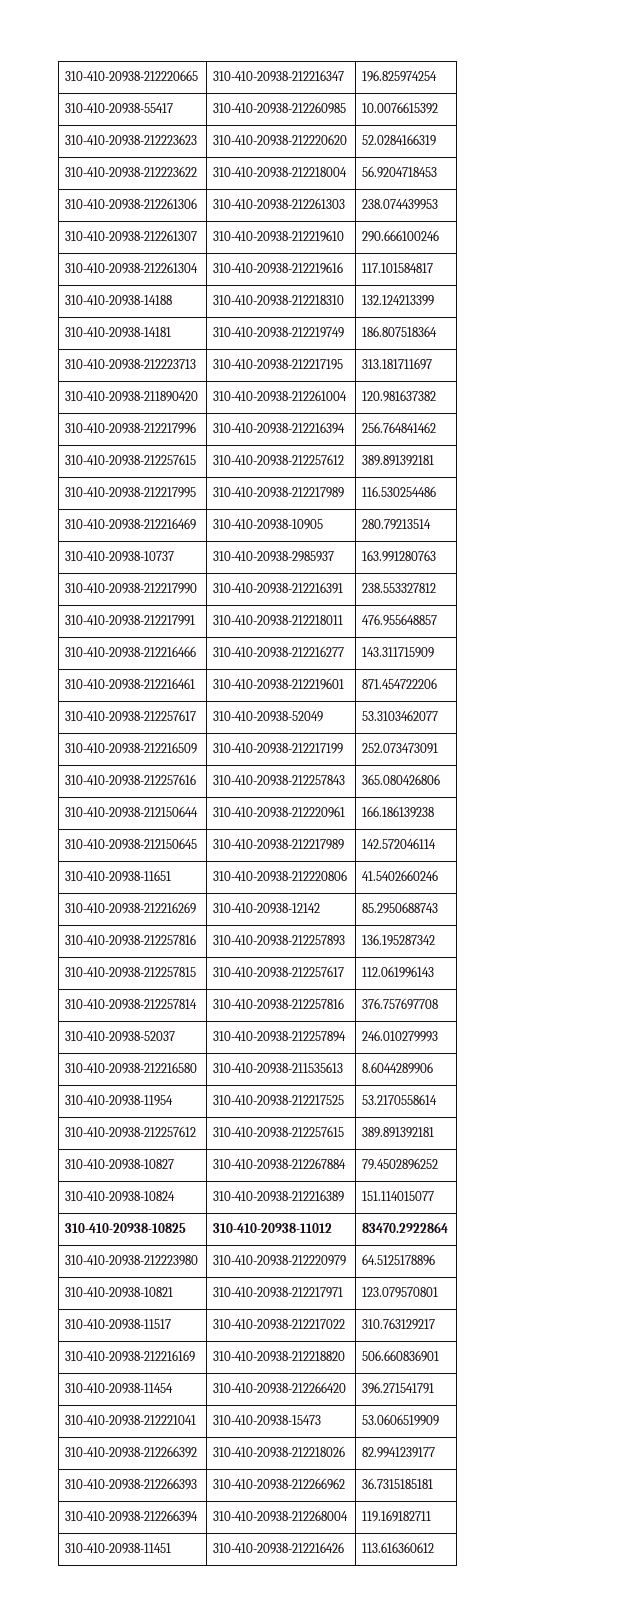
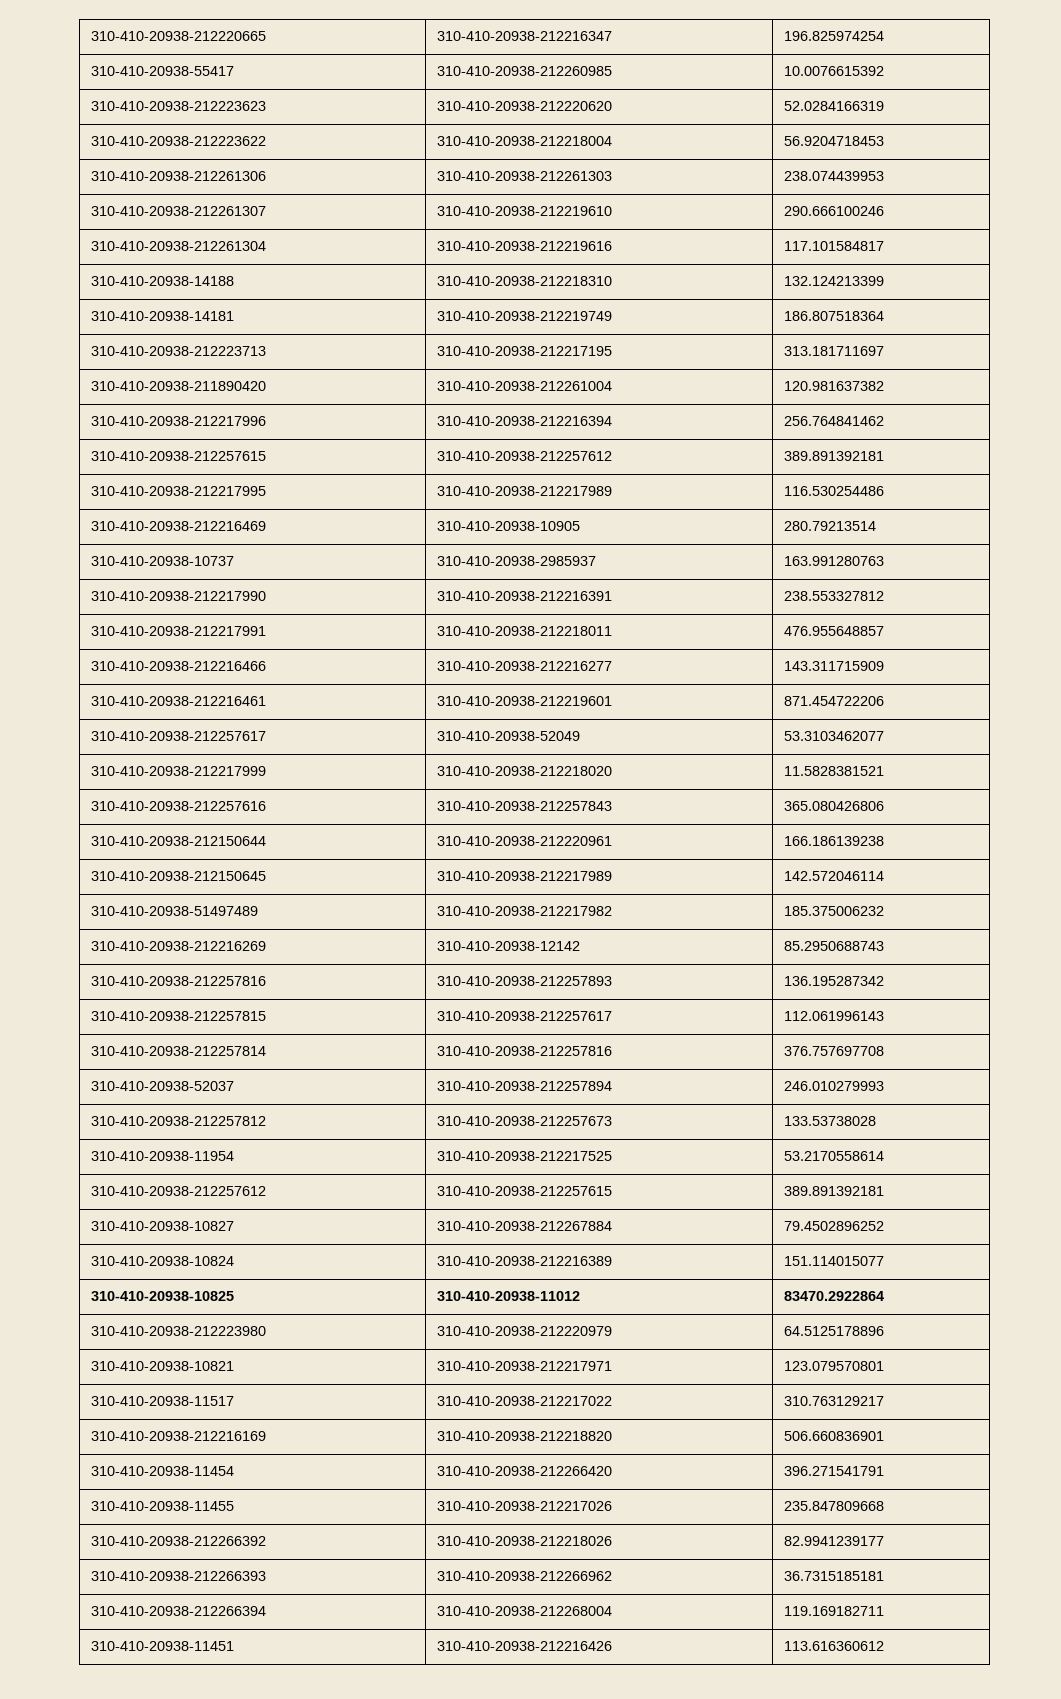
- 310-410-20938-212216509 | 310-410-20938-212217199 | 252.073473091
+ 310-410-20938-212217999 | 310-410-20938-212218020 | 11.5828381521
- 310-410-20938-11651 | 310-410-20938-212220806 | 41.5402660246
+ 310-410-20938-51497489 | 310-410-20938-212217982 | 185.375006232
- 310-410-20938-212216580 | 310-410-20938-211535613 | 8.6044289906
+ 310-410-20938-212257812 | 310-410-20938-212257673 | 133.53738028
- 310-410-20938-212221041 | 310-410-20938-15473 | 53.0606519909
+ 310-410-20938-11455 | 310-410-20938-212217026 | 235.847809668

